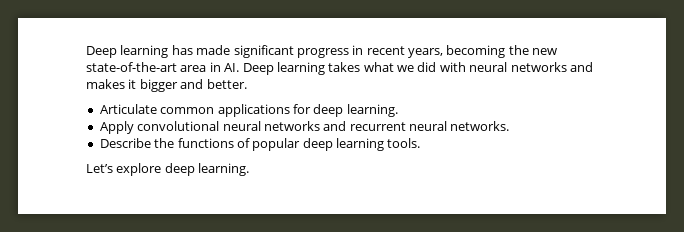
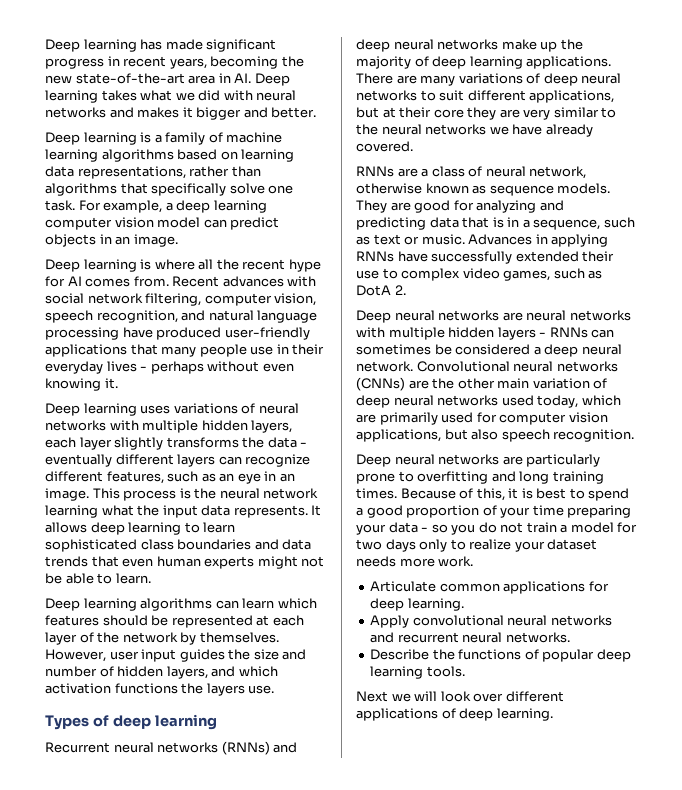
+ Deep learning is a family of machine learning algorithms based on learning data representations, rather than algorithms that specifically solve one task. For example, a deep learning computer vision model can predict objects in an image.
+ Deep learning is where all the recent hype for AI comes from. Recent advances with social network filtering, computer vision, speech recognition, and natural language processing have produced user-friendly applications that many people use in their everyday lives - perhaps without even knowing it.
+ Deep learning uses variations of neural networks with multiple hidden layers, each layer slightly transforms the data - eventually different layers can recognize different features, such as an eye in an image. This process is the neural network learning what the input data represents. It allows deep learning to learn sophisticated class boundaries and data trends that even human experts might not be able to learn.
+ Deep learning algorithms can learn which features should be represented at each layer of the network by themselves. However, user input guides the size and number of hidden layers, and which activation functions the layers use.
+ Types of deep learning
+ Recurrent neural networks (RNNs) and deep neural networks make up the majority of deep learning applications. There are many variations of deep neural networks to suit different applications, but at their core they are very similar to the neural networks we have already covered.
+ RNNs are a class of neural network, otherwise known as sequence models. They are good for analyzing and predicting data that is in a sequence, such as text or music. Advances in applying RNNs have successfully extended their use to complex video games, such as DotA 2.
+ Deep neural networks are neural networks with multiple hidden layers - RNNs can sometimes be considered a deep neural network. Convolutional neural networks (CNNs) are the other main variation of deep neural networks used today, which are primarily used for computer vision applications, but also speech recognition.
+ Deep neural networks are particularly prone to overfitting and long training times. Because of this, it is best to spend a good proportion of your time preparing your data - so you do not train a model for two days only to realize your dataset needs more work.
- Let’s explore deep learning.
+ Next we will look over different applications of deep learning.

